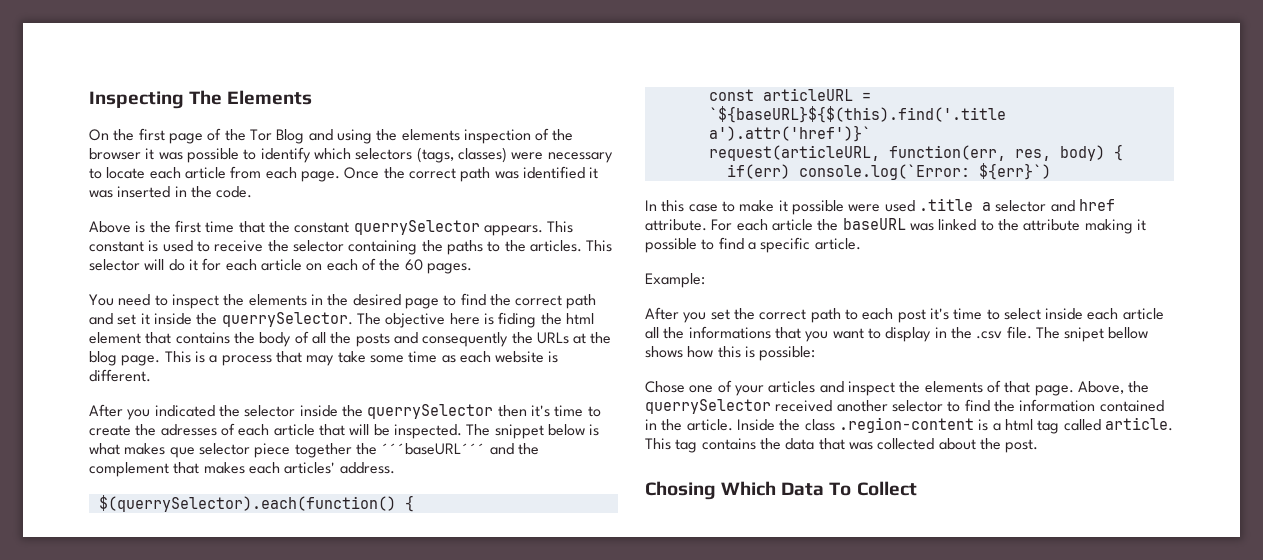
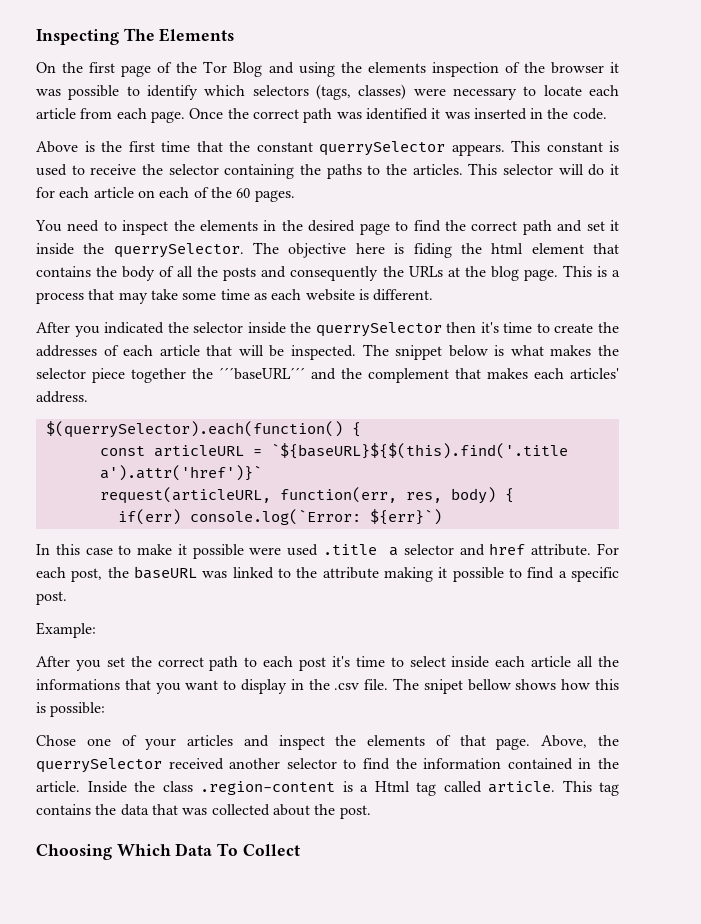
- After you indicated the selector inside the querrySelector then it's time to create the adresses of each article that will be inspected.
+ After you indicated the selector inside the querrySelector then it's time to create the addresses of each article that will be inspected.
- The snippet below is what makes que selector piece together the ´´´baseURL´´´ and the complement that makes each articles' address.
+ The snippet below is what makes the selector piece together the ´´´baseURL´´´ and the complement that makes each articles' address.
- For each article the baseURL was linked to the attribute making it possible to find a specific article.
+ For each post, the baseURL was linked to the attribute making it possible to find a specific post.
- Inside the class .region-content is a html tag called article.
+ Inside the class .region-content is a Html tag called article.
- Chosing Which Data To Collect
+ Choosing Which Data To Collect

